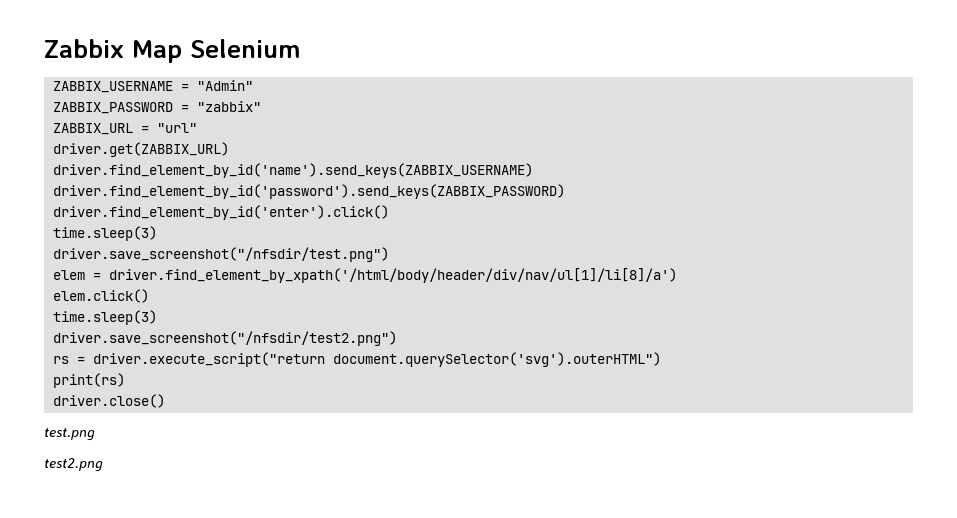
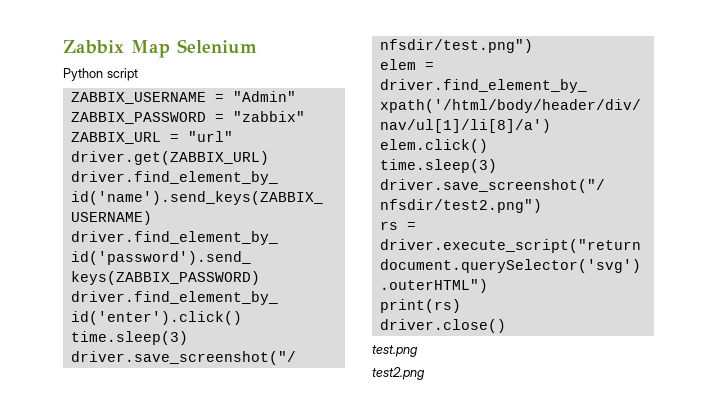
+ Python script

